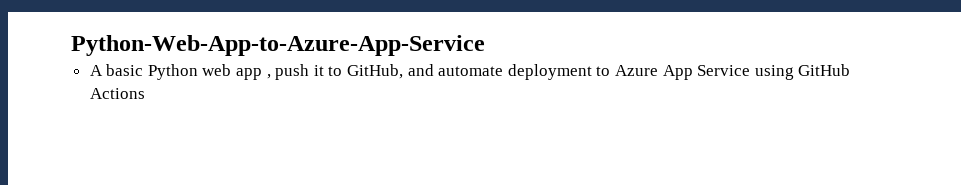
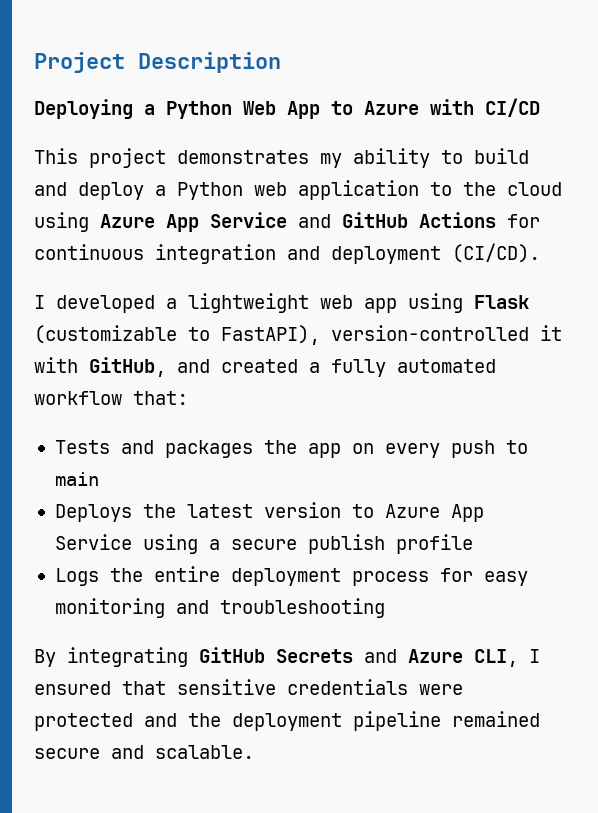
- Python-Web-App-to-Azure-App-Service
- A basic Python web app , push it to GitHub, and automate deployment to Azure App Service using GitHub Actions
+ Project Description
+ Deploying a Python Web App to Azure with CI/CD
+ This project demonstrates my ability to build and deploy a Python web application to the cloud using Azure App Service and GitHub Actions for continuous integration and deployment (CI/CD).
+ I developed a lightweight web app using Flask (customizable to FastAPI), version-controlled it with GitHub, and created a fully automated workflow that:
+ Tests and packages the app on every push to main
+ Deploys the latest version to Azure App Service using a secure publish profile
+ Logs the entire deployment process for easy monitoring and troubleshooting
+ By integrating GitHub Secrets and Azure CLI, I ensured that sensitive credentials were protected and the deployment pipeline remained secure and scalable.

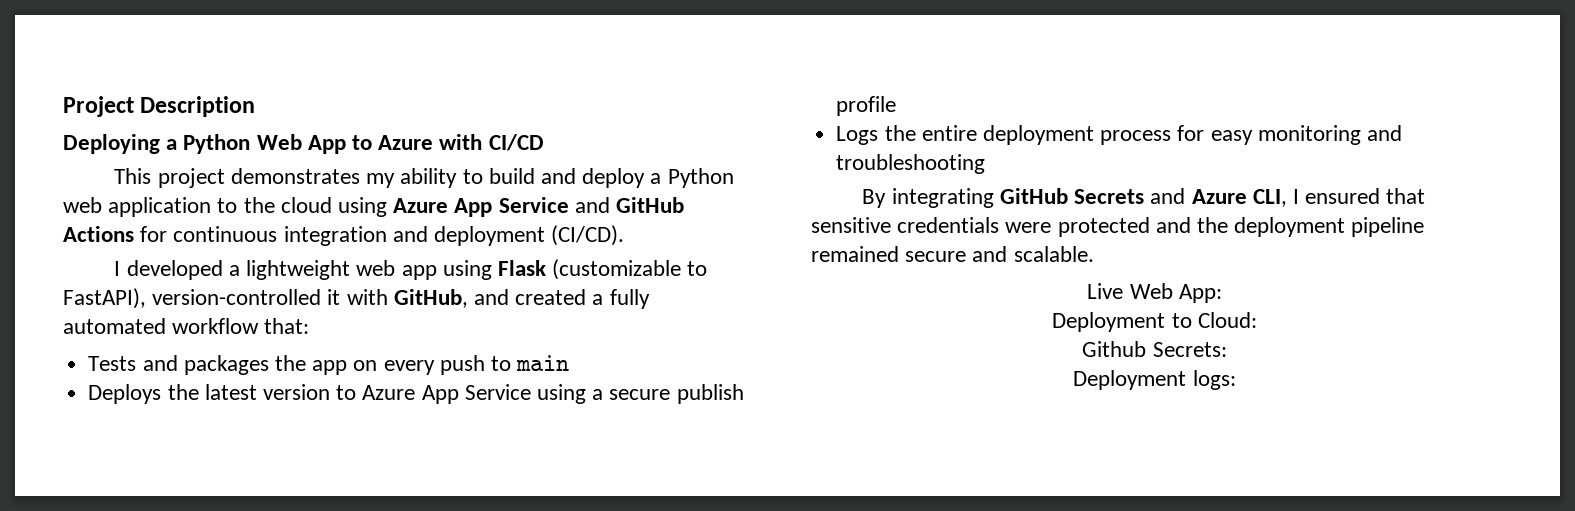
+ Live Web App:
+ Deployment to Cloud:
+ Github Secrets:
+ Deployment logs:

